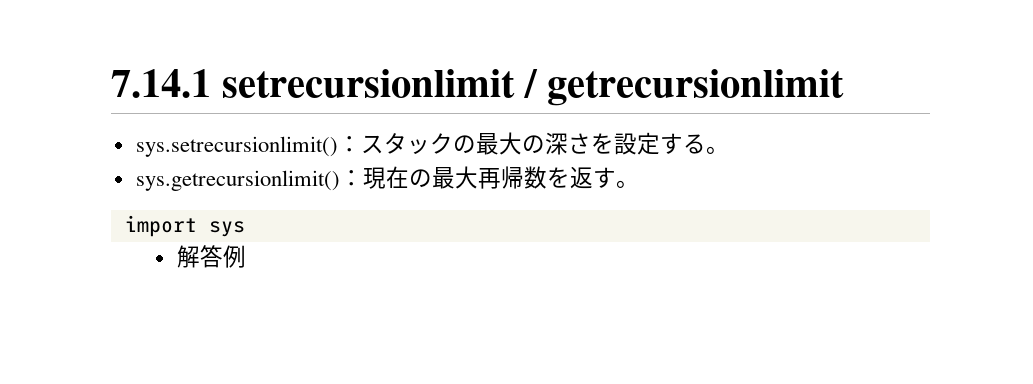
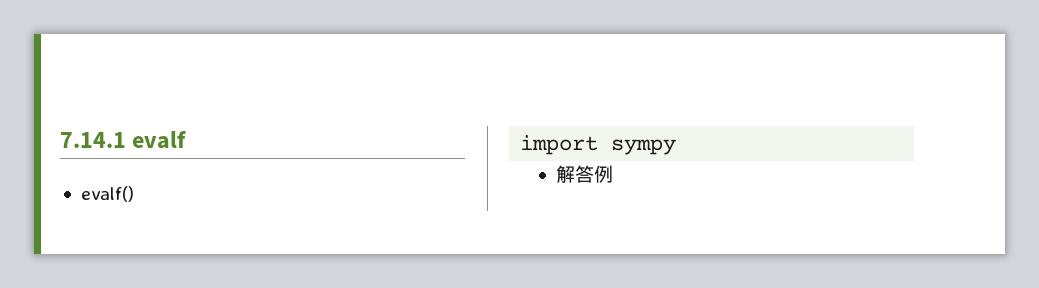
- 7.14.1 setrecursionlimit / getrecursionlimit
- sys.setrecursionlimit()：スタックの最大の深さを設定する。
- sys.getrecursionlimit()：現在の最大再帰数を返す。
+ 7.14.1 evalf
+ evalf()
- import sys
+ import sympy

